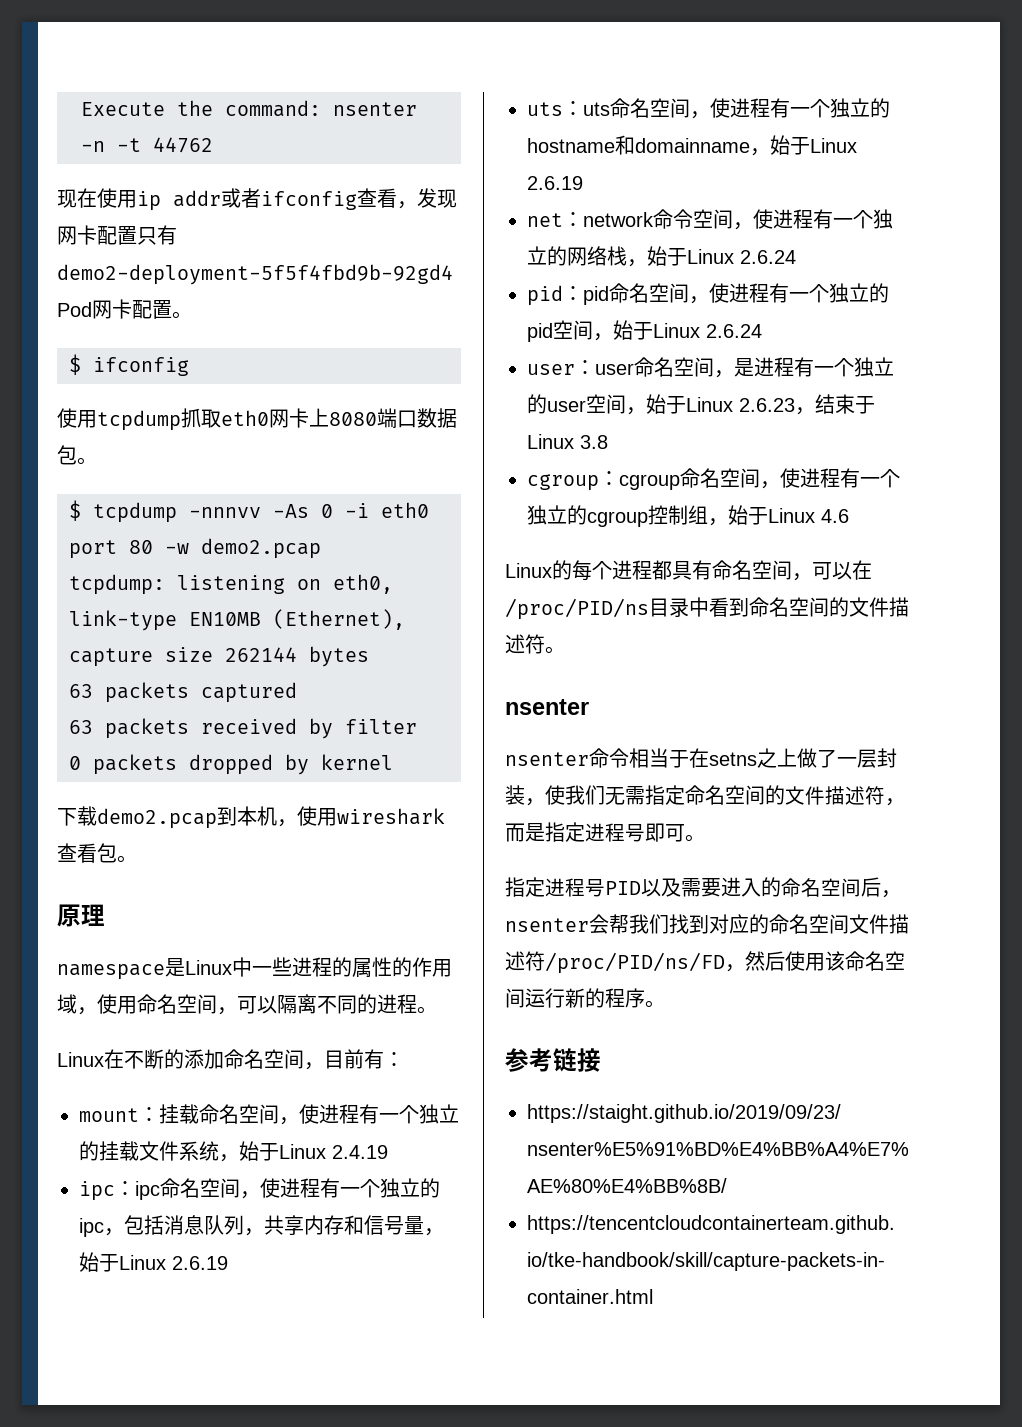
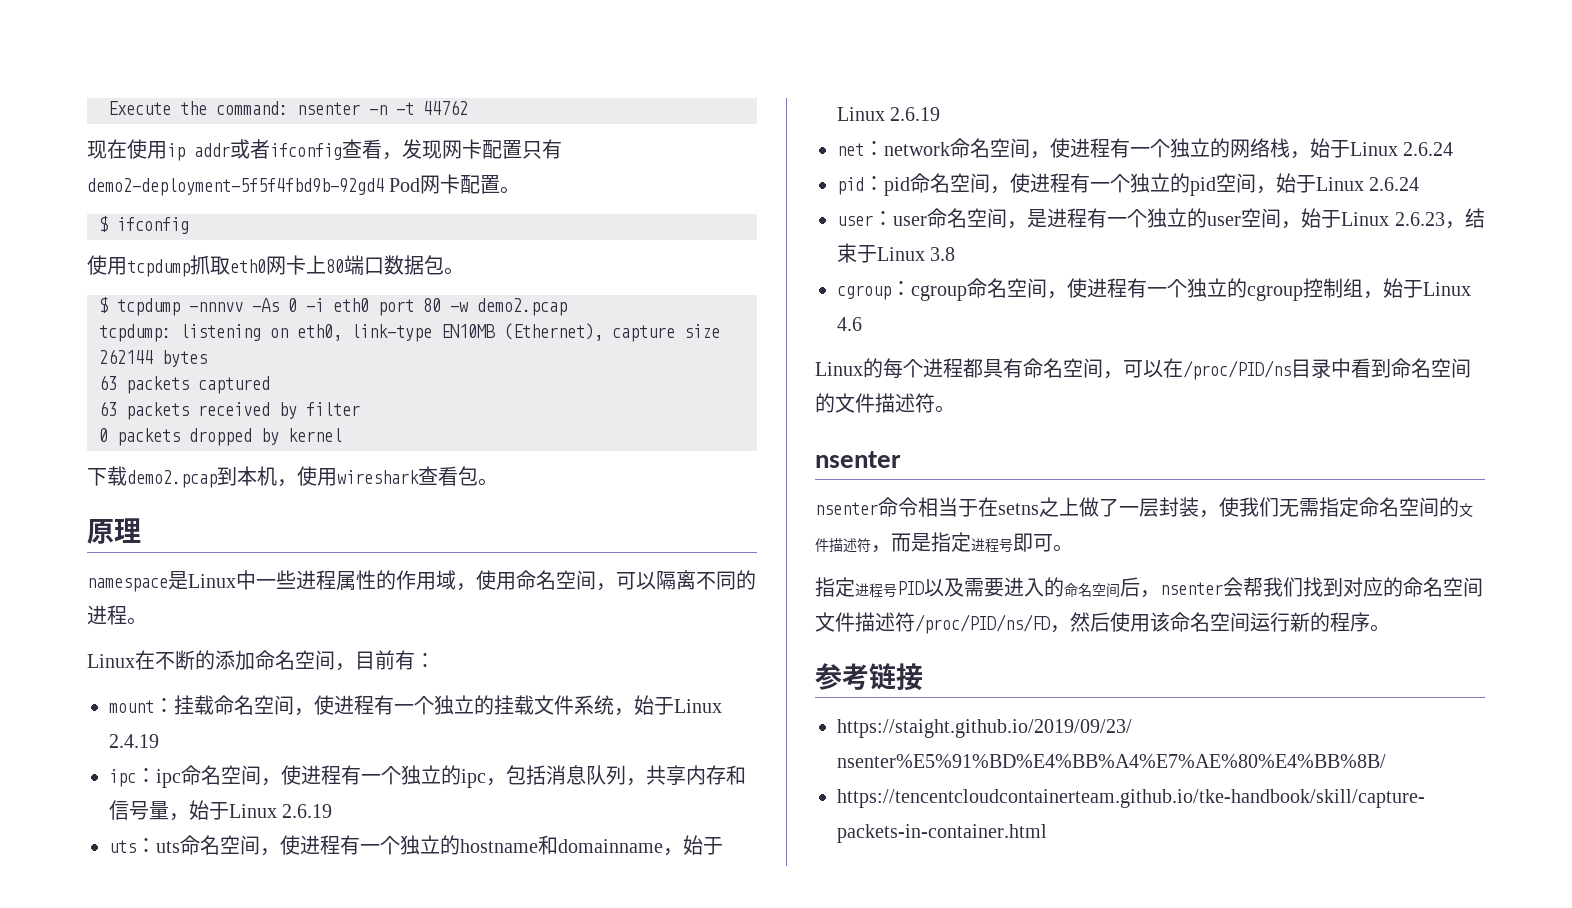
- 使用tcpdump抓取eth0网卡上8080端口数据包。
+ 使用tcpdump抓取eth0网卡上80端口数据包。
- namespace是Linux中一些进程的属性的作用域，使用命名空间，可以隔离不同的进程。
+ namespace是Linux中一些进程属性的作用域，使用命名空间，可以隔离不同的进程。
- net：network命令空间，使进程有一个独立的网络栈，始于Linux 2.6.24
+ net：network命名空间，使进程有一个独立的网络栈，始于Linux 2.6.24

